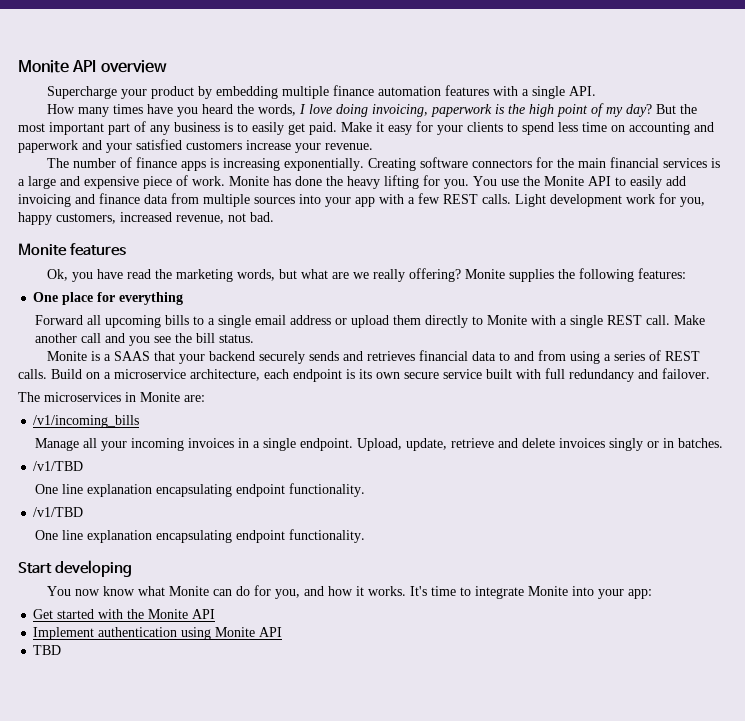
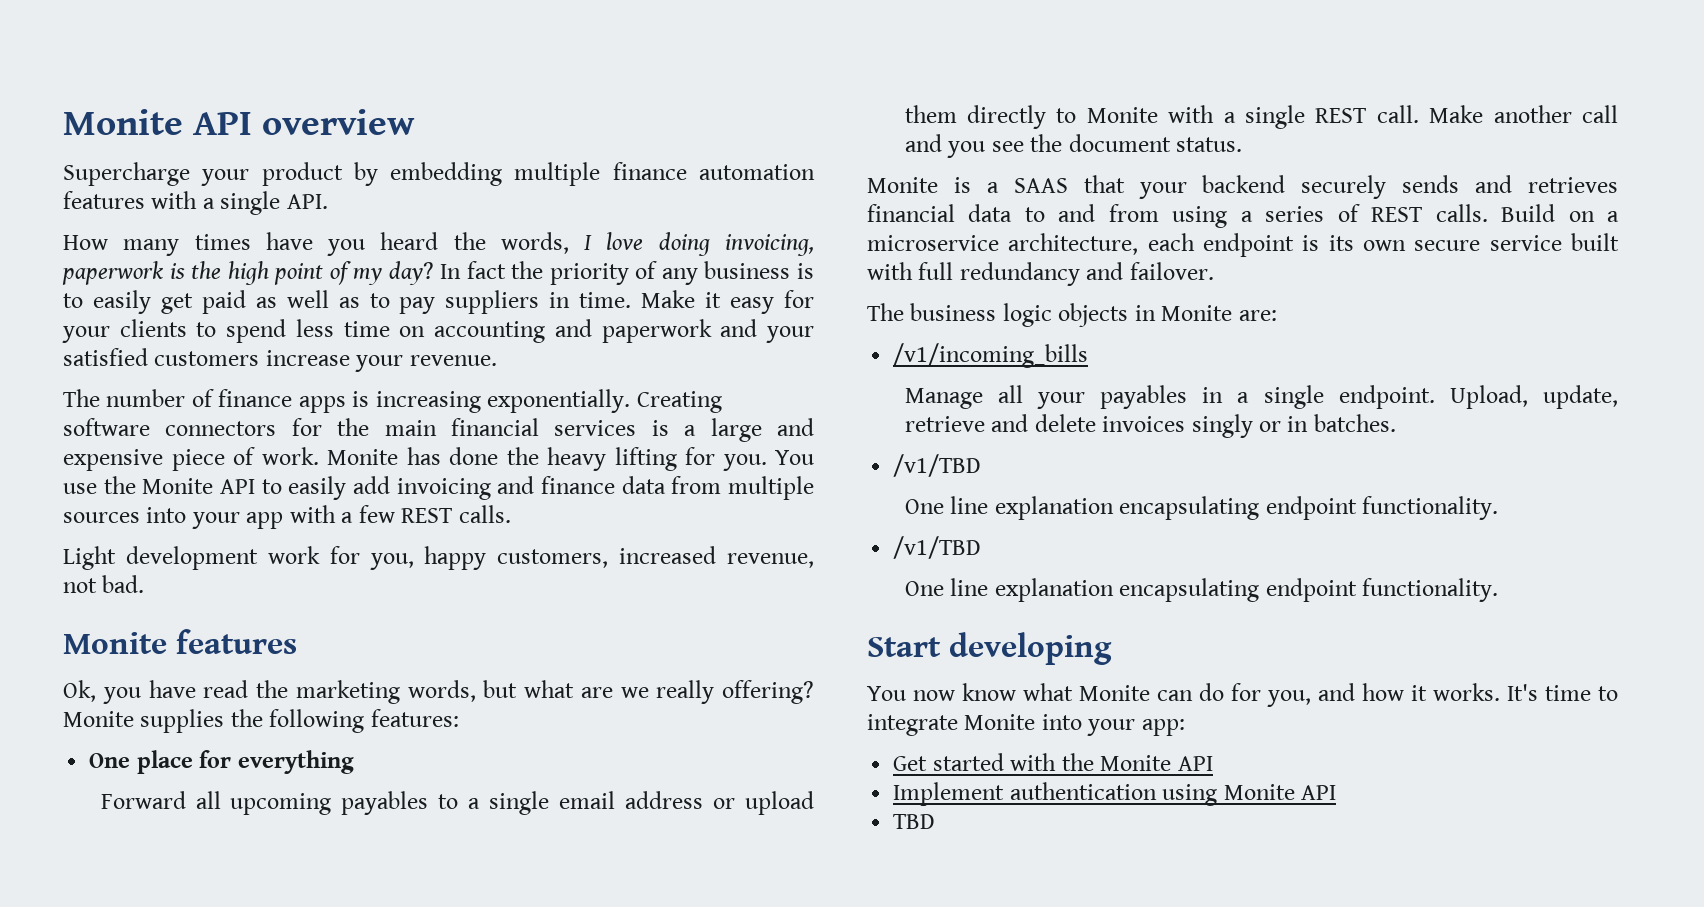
- But the most important part of any business is to easily get paid.
+ In fact the priority of any business is to easily get paid as well as to pay suppliers in time.
- You use the Monite API to easily add invoicing and finance data from multiple sources into your app with a few REST calls. Light development work for you, happy customers, increased revenue, not bad.
+ You use the Monite API to easily add invoicing and finance data from multiple sources into your app with a few REST calls.
+ Light development work for you, happy customers, increased revenue, not bad.
- Forward all upcoming bills to a single email address or upload them directly to Monite with a single REST call.
+ Forward all upcoming payables to a single email address or upload them directly to Monite with a single REST call.
- Make another call and you see the bill status.
+ Make another call and you see the document status.
- The microservices in Monite are:
+ The business logic objects in Monite are:
- Manage all your incoming invoices in a single endpoint.
+ Manage all your payables in a single endpoint.

